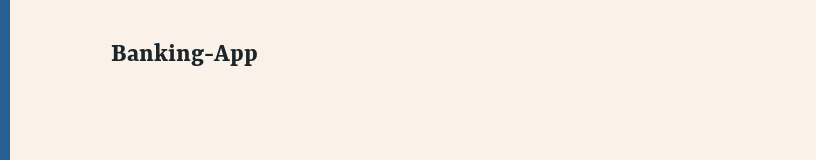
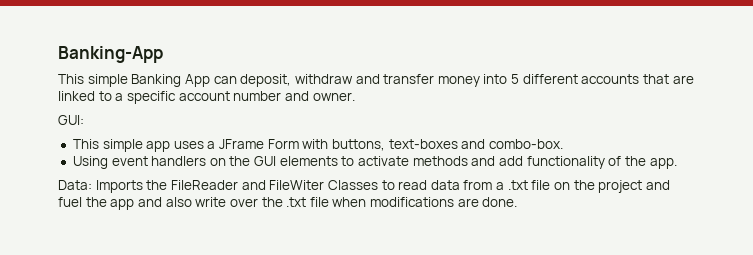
+ This simple Banking App can deposit, withdraw and transfer money into 5 different accounts that are linked to a specific account number and owner.
+ GUI:
+ This simple app uses a JFrame Form with buttons, text-boxes and combo-box.
+ Using event handlers on the GUI elements to activate methods and add functionality of the app.
+ Data: Imports the FileReader and FileWiter Classes to read data from a .txt file on the project and fuel the app and also write over the .txt file when modifications are done.

